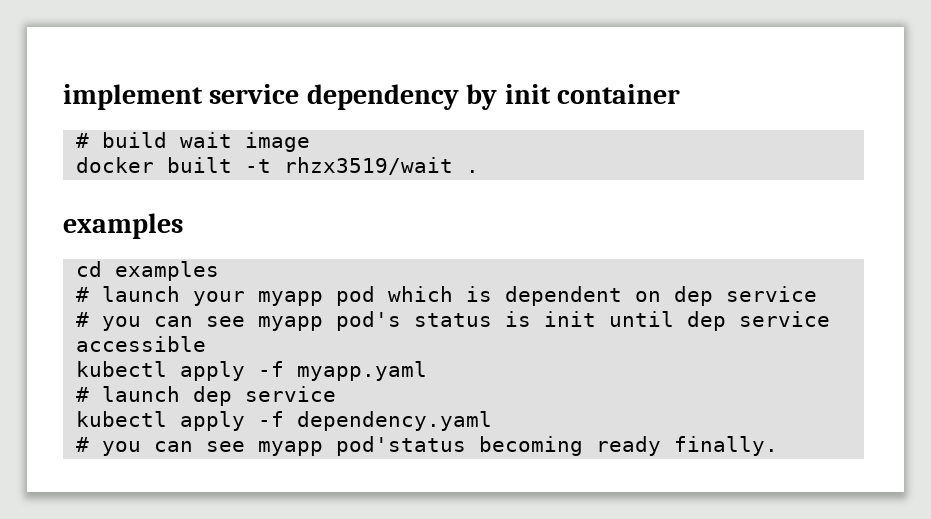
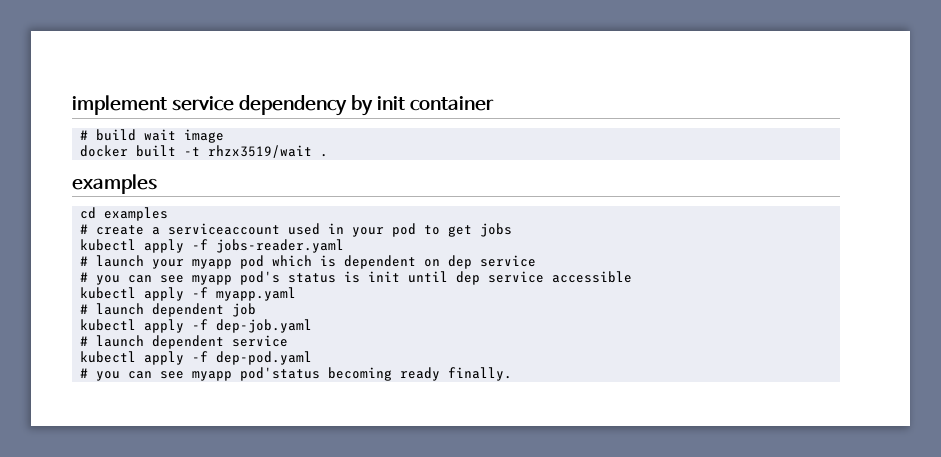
+ # create a serviceaccount used in your pod to get jobs
+ kubectl apply -f jobs-reader.yaml
- # launch dep service
+ # launch dependent job
+ kubectl apply -f dep-job.yaml
+ # launch dependent service
- kubectl apply -f dependency.yaml
+ kubectl apply -f dep-pod.yaml

